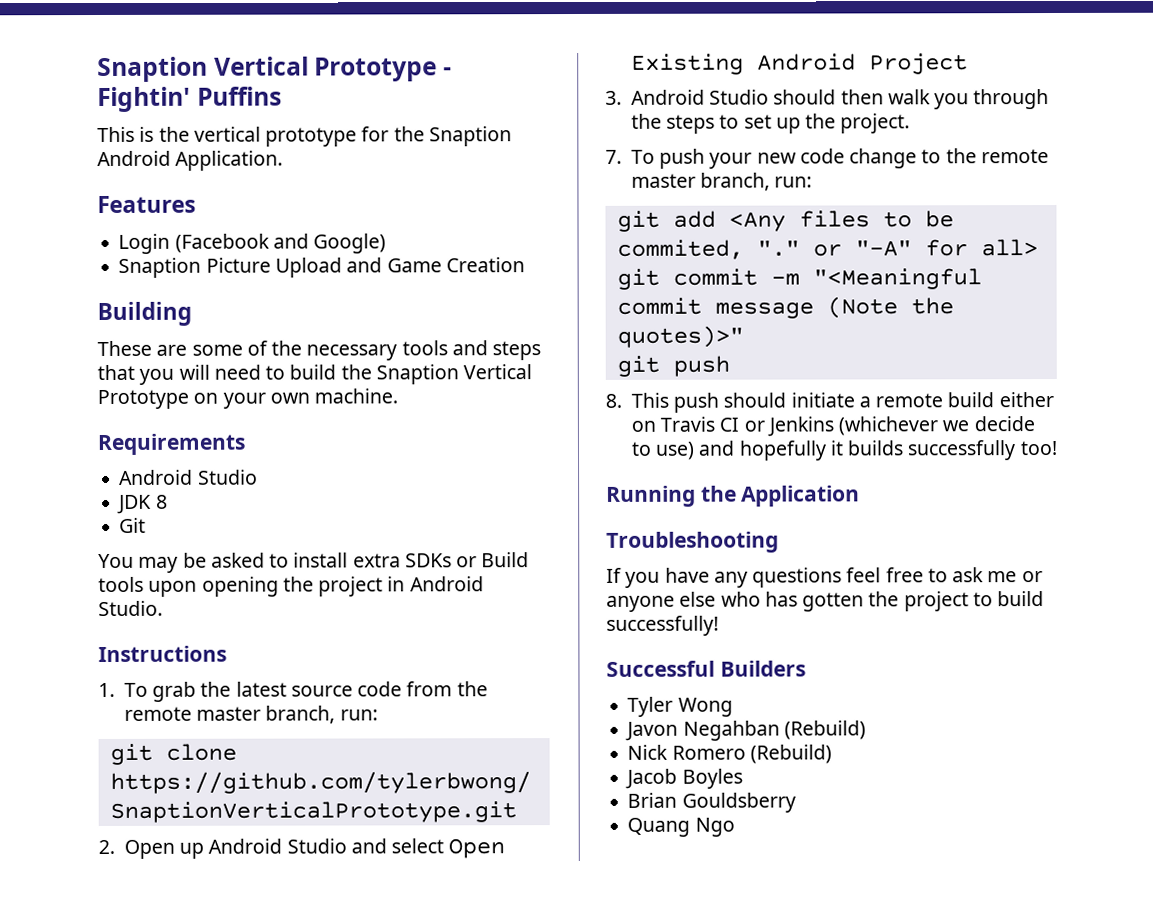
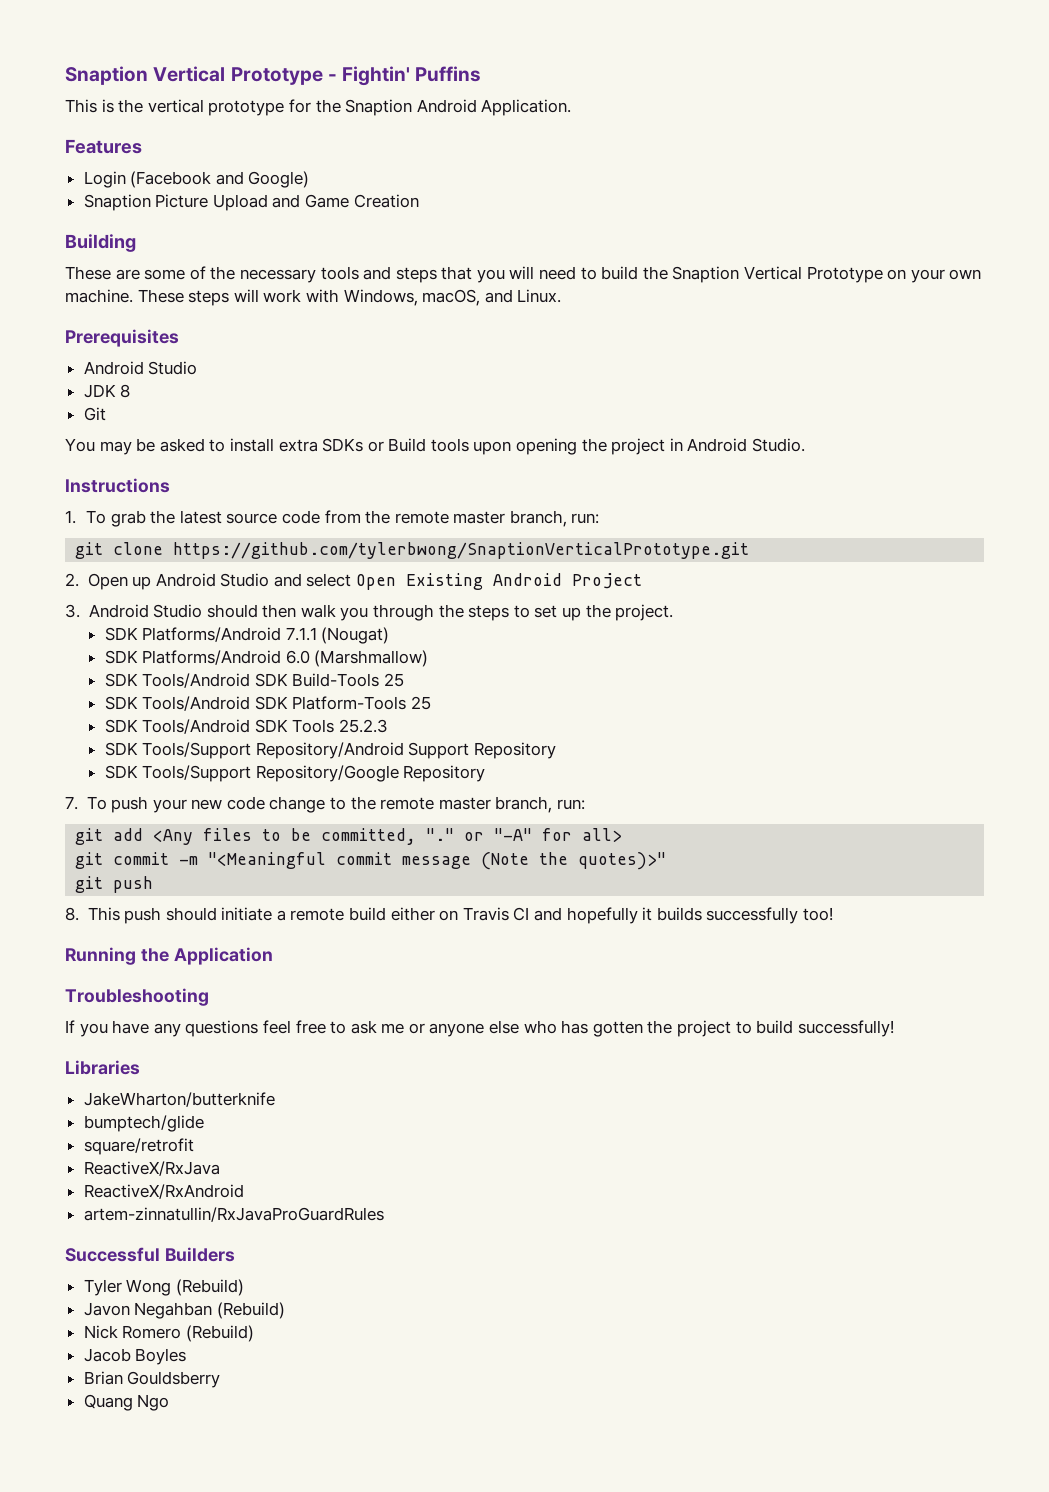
- These are some of the necessary tools and steps that you will need to build the Snaption Vertical Prototype on your own machine.
- Requirements
+ These are some of the necessary tools and steps that you will need to build the Snaption Vertical Prototype on your own machine. These steps will work with Windows, macOS, and Linux.
+ Prerequisites
+ SDK Platforms/Android 7.1.1 (Nougat)
+ SDK Platforms/Android 6.0 (Marshmallow)
+ SDK Tools/Android SDK Build-Tools 25
+ SDK Tools/Android SDK Platform-Tools 25
+ SDK Tools/Android SDK Tools 25.2.3
+ SDK Tools/Support Repository/Android Support Repository
+ SDK Tools/Support Repository/Google Repository
- git add <Any files to be commited, "." or "-A" for all>
+ git add <Any files to be committed, "." or "-A" for all>
- 8. This push should initiate a remote build either on Travis CI or Jenkins (whichever we decide to use) and hopefully it builds successfully too!
+ 8. This push should initiate a remote build either on Travis CI and hopefully it builds successfully too!
+ Libraries
+ JakeWharton/butterknife
+ bumptech/glide
+ square/retrofit
+ ReactiveX/RxJava
+ ReactiveX/RxAndroid
+ artem-zinnatullin/RxJavaProGuardRules
- Tyler Wong
+ Tyler Wong (Rebuild)

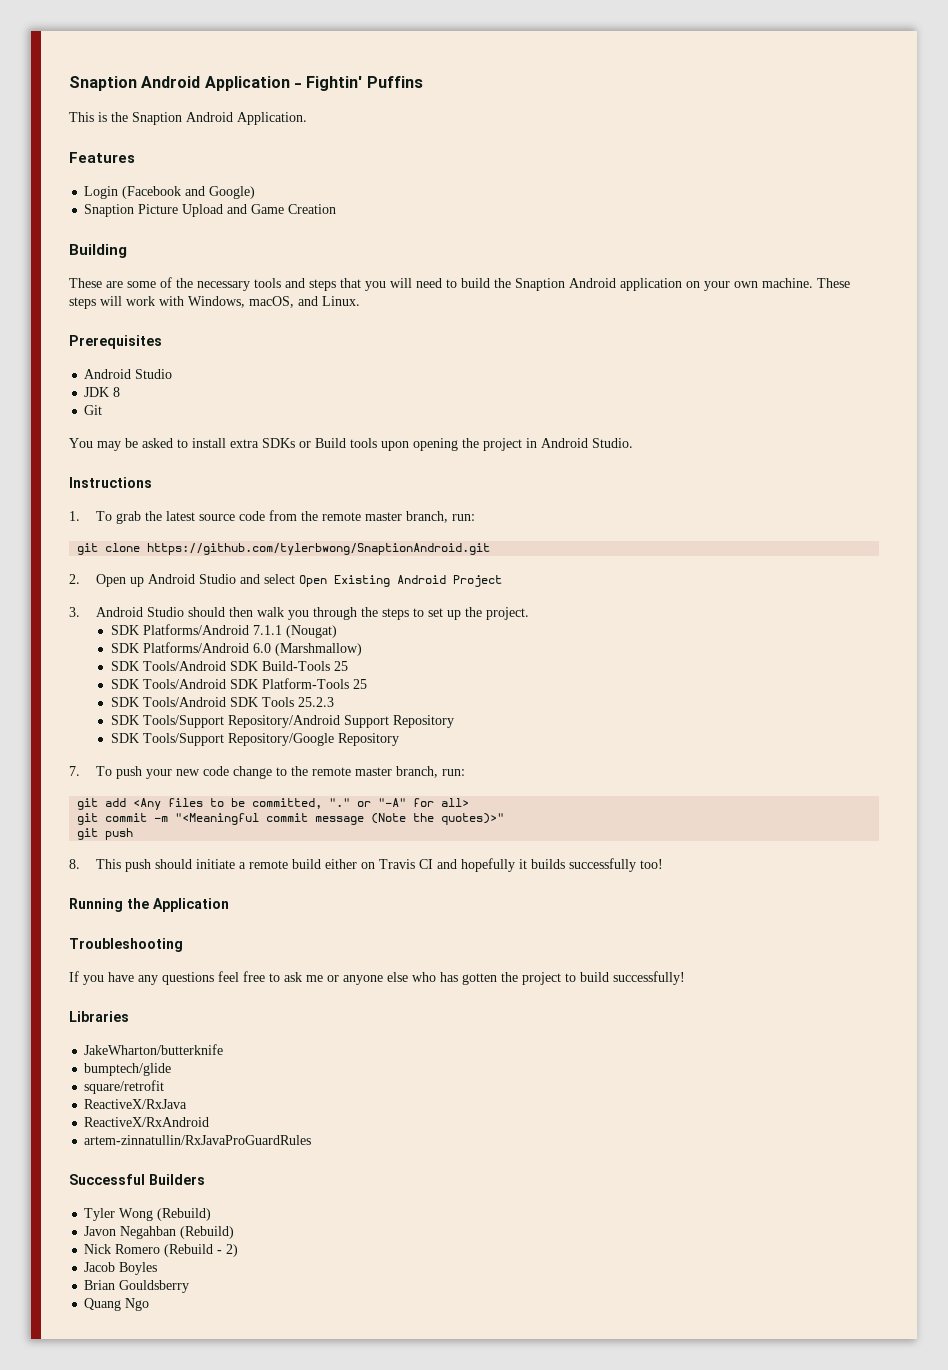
- Snaption Vertical Prototype - Fightin' Puffins
+ Snaption Android Application - Fightin' Puffins
- This is the vertical prototype for the Snaption Android Application.
+ This is the Snaption Android Application.
- These are some of the necessary tools and steps that you will need to build the Snaption Vertical Prototype on your own machine.
+ These are some of the necessary tools and steps that you will need to build the Snaption Android application on your own machine.
- git clone https://github.com/tylerbwong/SnaptionVerticalPrototype.git
+ git clone https://github.com/tylerbwong/SnaptionAndroid.git
- Nick Romero (Rebuild)
+ Nick Romero (Rebuild - 2)

